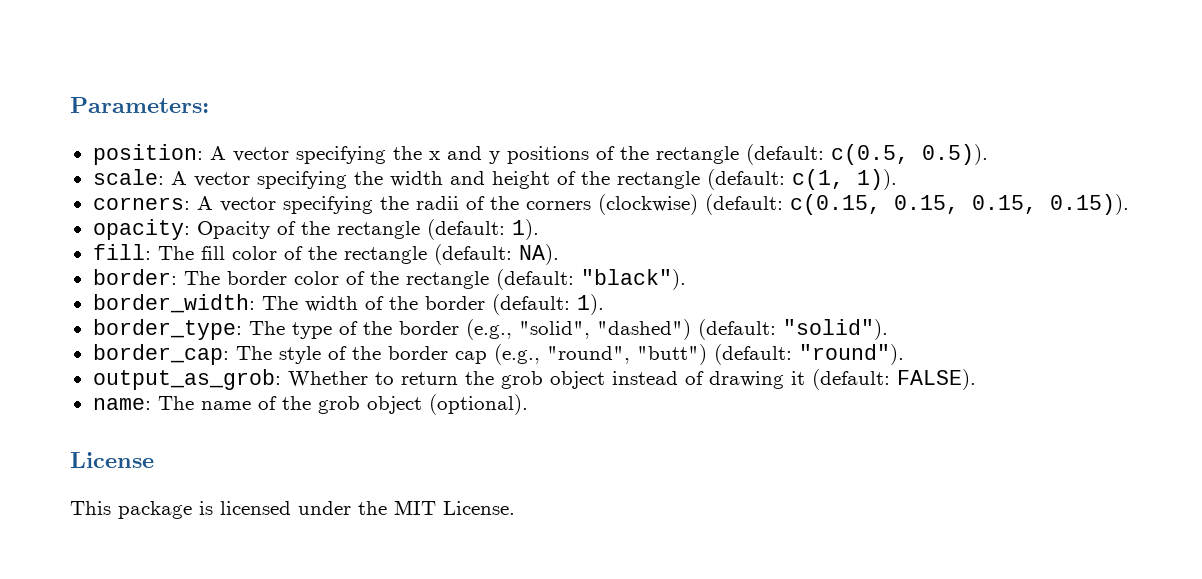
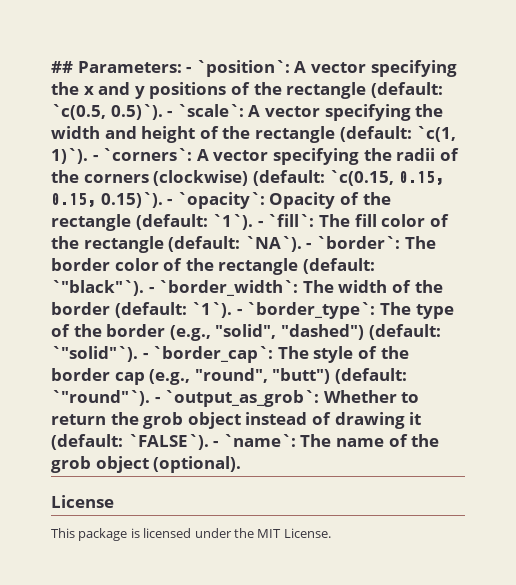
- Parameters:
- position:
+ ## Parameters: - `position`:
- c(0.5, 0.5)).
- scale:
+ `c(0.5, 0.5)`). - `scale`:
- c(1, 1)).
- corners:
+ `c(1, 1)`). - `corners`:
- c(0.15, 0.15, 0.15, 0.15)).
- opacity:
+ `c(0.15, 0.15, 0.15, 0.15)`). - `opacity`:
- Opacity of the rectangle (default: 1).
- fill:
+ Opacity of the rectangle (default: `1`). - `fill`:
- NA).
- border:
+ `NA`). - `border`:
- "black").
- border_width:
+ `"black"`). - `border_width`:
- The width of the border (default: 1).
- border_type:
+ The width of the border (default: `1`). - `border_type`:
- "solid").
- border_cap:
+ `"solid"`). - `border_cap`:
- "round").
- output_as_grob:
+ `"round"`). - `output_as_grob`:
- FALSE).
- name:
+ `FALSE`). - `name`:

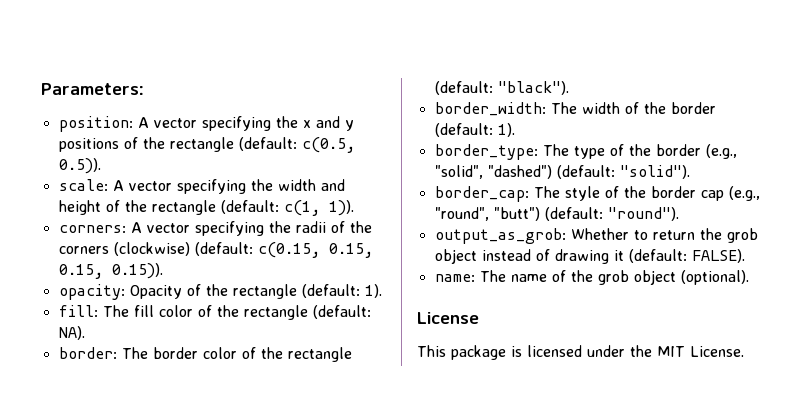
- ## Parameters: - `position`:
+ Parameters:
+ position:
- `c(0.5, 0.5)`). - `scale`:
+ c(0.5, 0.5)).
+ scale:
- `c(1, 1)`). - `corners`:
+ c(1, 1)).
+ corners:
- `c(0.15, 0.15, 0.15, 0.15)`). - `opacity`:
+ c(0.15, 0.15, 0.15, 0.15)).
+ opacity:
- Opacity of the rectangle (default: `1`). - `fill`:
+ Opacity of the rectangle (default: 1).
+ fill:
- `NA`). - `border`:
+ NA).
+ border:
- `"black"`). - `border_width`:
+ "black").
+ border_width:
- The width of the border (default: `1`). - `border_type`:
+ The width of the border (default: 1).
+ border_type:
- `"solid"`). - `border_cap`:
+ "solid").
+ border_cap:
- `"round"`). - `output_as_grob`:
+ "round").
+ output_as_grob:
- `FALSE`). - `name`:
+ FALSE).
+ name:

